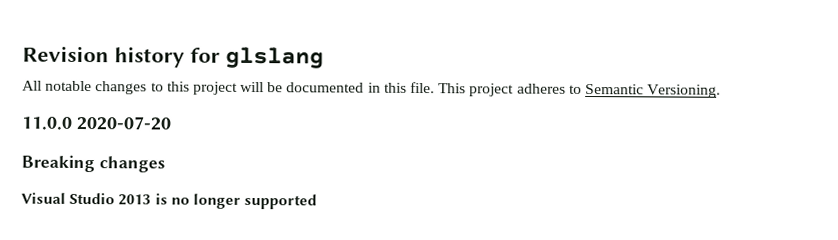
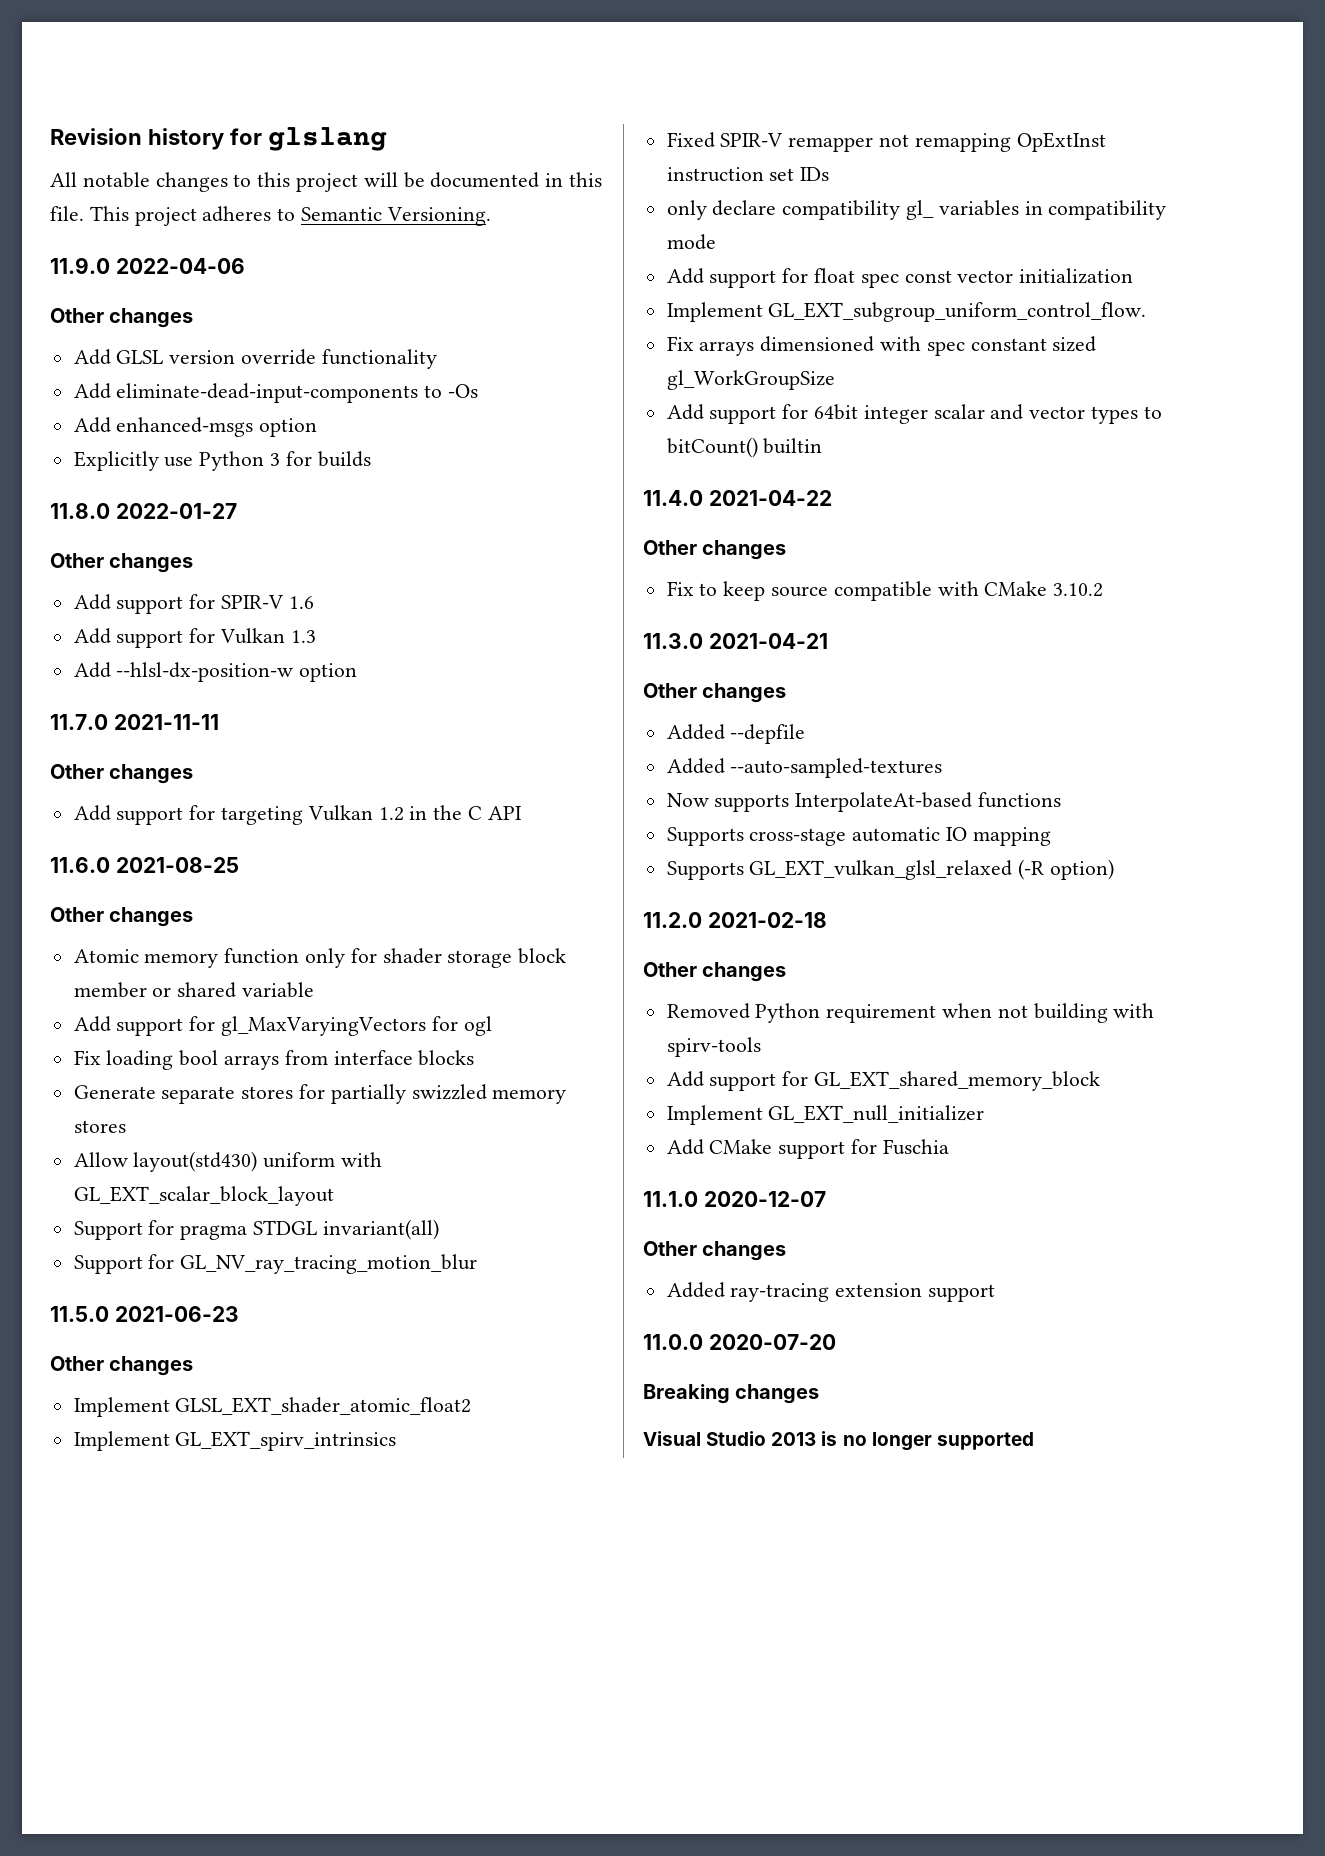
+ 11.9.0 2022-04-06
+ Other changes
+ Add GLSL version override functionality
+ Add eliminate-dead-input-components to -Os
+ Add enhanced-msgs option
+ Explicitly use Python 3 for builds
+ 11.8.0 2022-01-27
+ Other changes
+ Add support for SPIR-V 1.6
+ Add support for Vulkan 1.3
+ Add --hlsl-dx-position-w option
+ 11.7.0 2021-11-11
+ Other changes
+ Add support for targeting Vulkan 1.2 in the C API
+ 11.6.0 2021-08-25
+ Other changes
+ Atomic memory function only for shader storage block member or shared variable
+ Add support for gl_MaxVaryingVectors for ogl
+ Fix loading bool arrays from interface blocks
+ Generate separate stores for partially swizzled memory stores
+ Allow layout(std430) uniform with GL_EXT_scalar_block_layout
+ Support for pragma STDGL invariant(all)
+ Support for GL_NV_ray_tracing_motion_blur
+ 11.5.0 2021-06-23
+ Other changes
+ Implement GLSL_EXT_shader_atomic_float2
+ Implement GL_EXT_spirv_intrinsics
+ Fixed SPIR-V remapper not remapping OpExtInst instruction set IDs
+ only declare compatibility gl_ variables in compatibility mode
+ Add support for float spec const vector initialization
+ Implement GL_EXT_subgroup_uniform_control_flow.
+ Fix arrays dimensioned with spec constant sized gl_WorkGroupSize
+ Add support for 64bit integer scalar and vector types to bitCount() builtin
+ 11.4.0 2021-04-22
+ Other changes
+ Fix to keep source compatible with CMake 3.10.2
+ 11.3.0 2021-04-21
+ Other changes
+ Added --depfile
+ Added --auto-sampled-textures
+ Now supports InterpolateAt-based functions
+ Supports cross-stage automatic IO mapping
+ Supports GL_EXT_vulkan_glsl_relaxed (-R option)
+ 11.2.0 2021-02-18
+ Other changes
+ Removed Python requirement when not building with spirv-tools
+ Add support for GL_EXT_shared_memory_block
+ Implement GL_EXT_null_initializer
+ Add CMake support for Fuschia
+ 11.1.0 2020-12-07
+ Other changes
+ Added ray-tracing extension support

